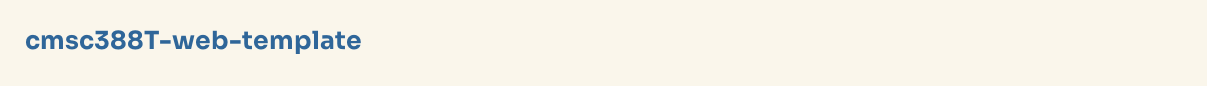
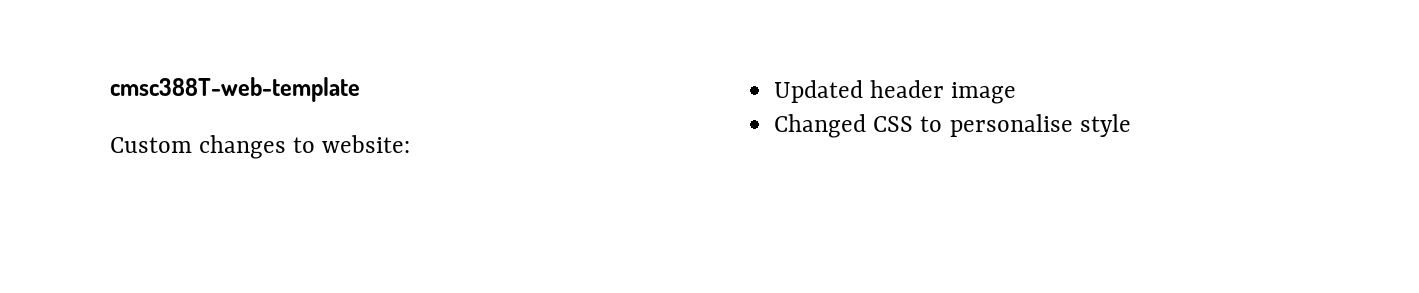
+ Custom changes to website:
+ Updated header image
+ Changed CSS to personalise style

